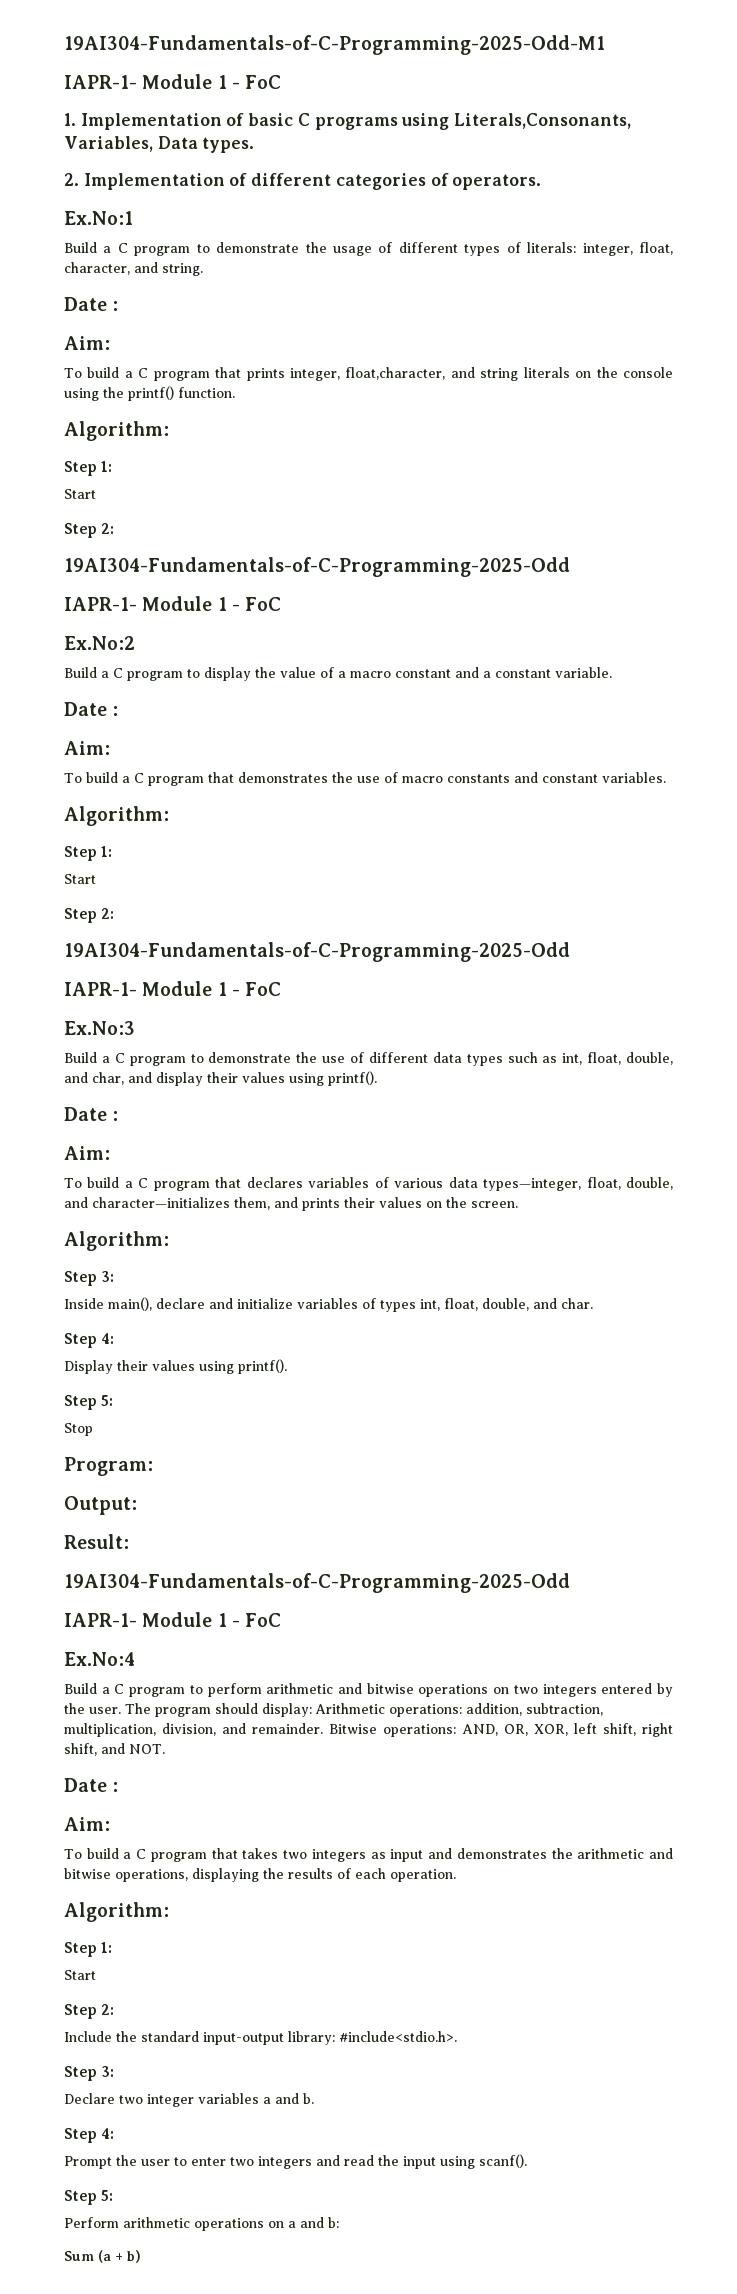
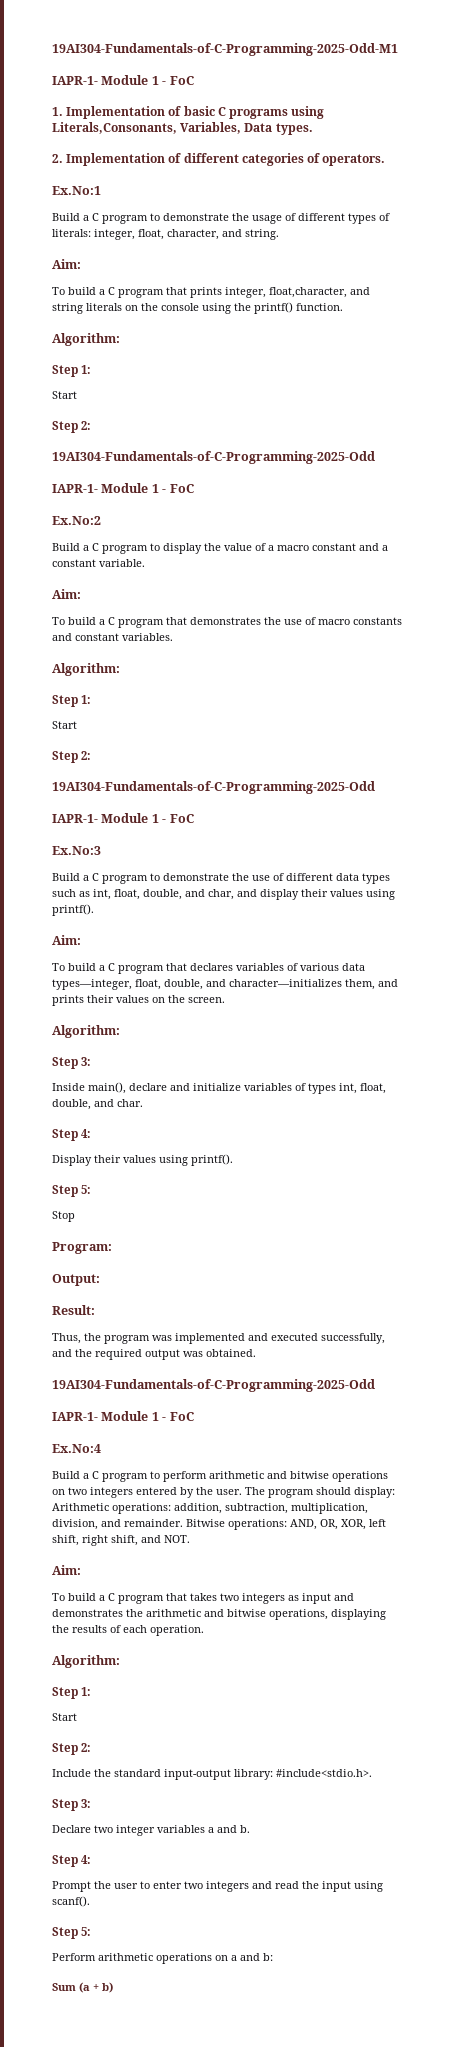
  Build a C program to demonstrate the usage of different types of literals: integer, float, character, and string.
- Date :
  Build a C program to display the value of a macro constant and a constant variable.
- Date :
  Build a C program to demonstrate the use of different data types such as int, float, double, and char, and display their values using printf().
- Date :
+ Thus, the program was implemented and executed successfully, and the required output was obtained.
  Bitwise operations: AND, OR, XOR, left shift, right shift, and NOT.
- Date :

